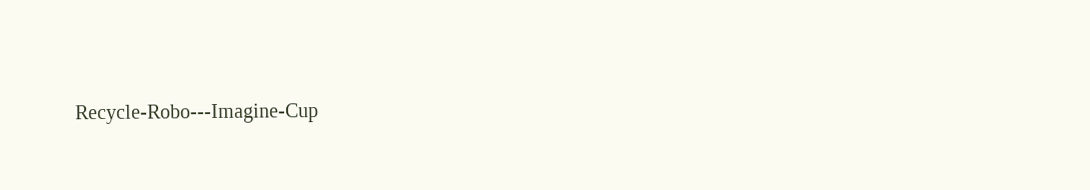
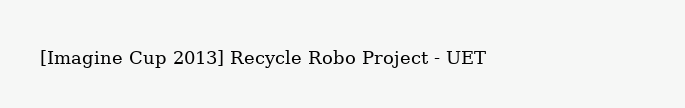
- Recycle-Robo---Imagine-Cup
+ [Imagine Cup 2013] Recycle Robo Project - UET

